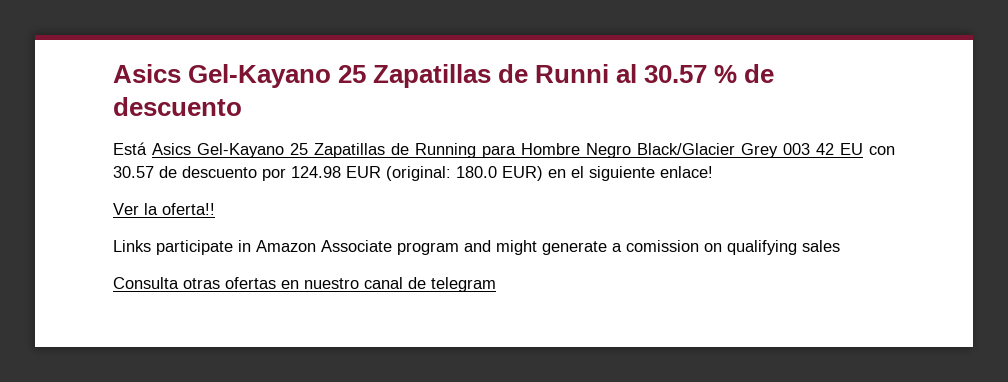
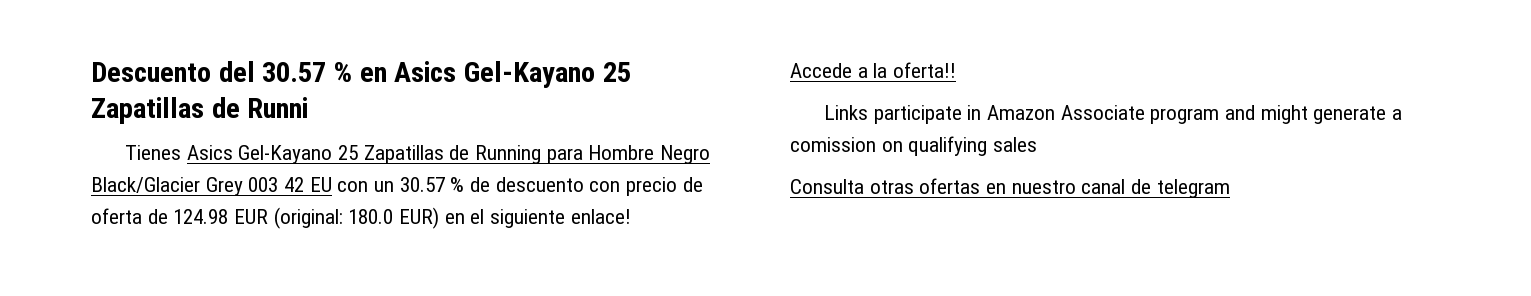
- Asics Gel-Kayano 25 Zapatillas de Runni al 30.57 % de descuento
- Está Asics Gel-Kayano 25 Zapatillas de Running para Hombre Negro Black/Glacier Grey 003 42 EU con 30.57 de descuento por 124.98 EUR (original: 180.0 EUR) en el siguiente enlace!
+ Descuento del 30.57 % en Asics Gel-Kayano 25 Zapatillas de Runni
+ Tienes Asics Gel-Kayano 25 Zapatillas de Running para Hombre Negro Black/Glacier Grey 003 42 EU con un 30.57 % de descuento con precio de oferta de 124.98 EUR (original: 180.0 EUR) en el siguiente enlace!
- Ver la oferta!!
+ Accede a la oferta!!

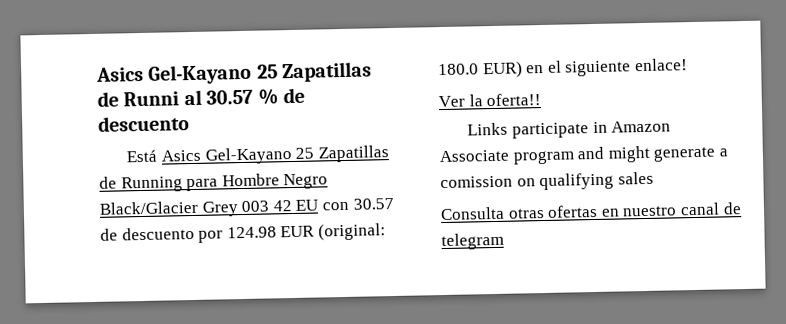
- Descuento del 30.57 % en Asics Gel-Kayano 25 Zapatillas de Runni
- Tienes Asics Gel-Kayano 25 Zapatillas de Running para Hombre Negro Black/Glacier Grey 003 42 EU con un 30.57 % de descuento con precio de oferta de 124.98 EUR (original: 180.0 EUR) en el siguiente enlace!
+ Asics Gel-Kayano 25 Zapatillas de Runni al 30.57 % de descuento
+ Está Asics Gel-Kayano 25 Zapatillas de Running para Hombre Negro Black/Glacier Grey 003 42 EU con 30.57 de descuento por 124.98 EUR (original: 180.0 EUR) en el siguiente enlace!
- Accede a la oferta!!
+ Ver la oferta!!

